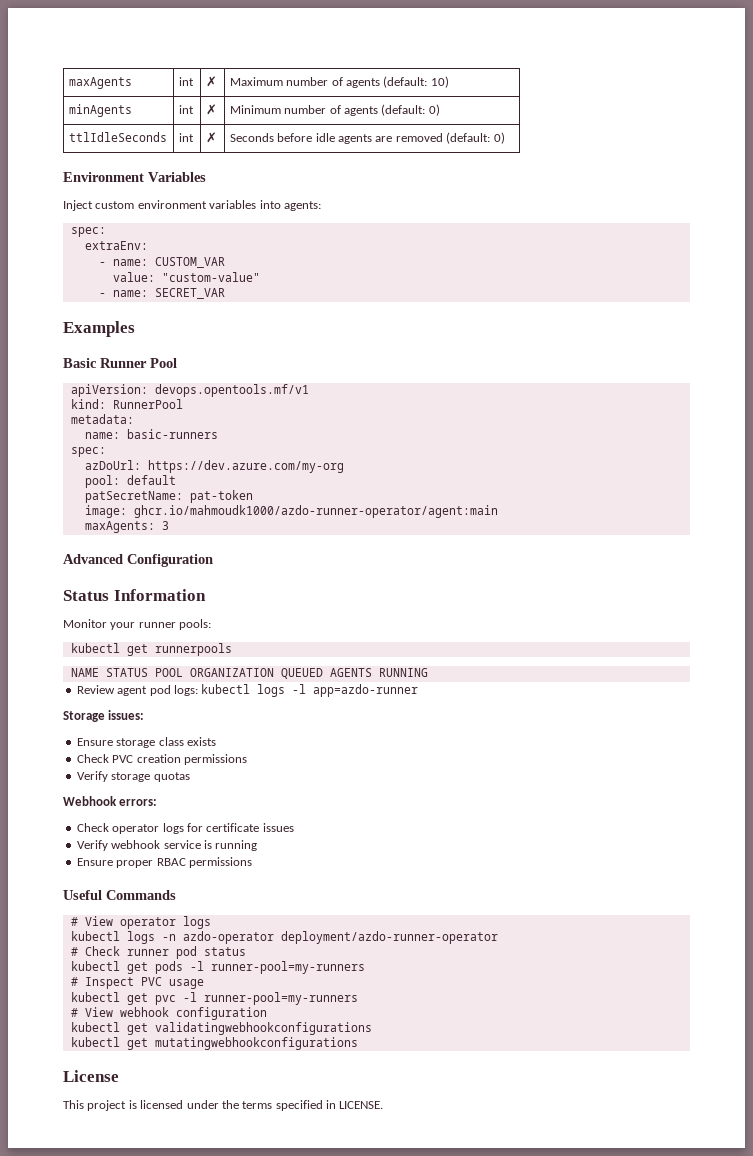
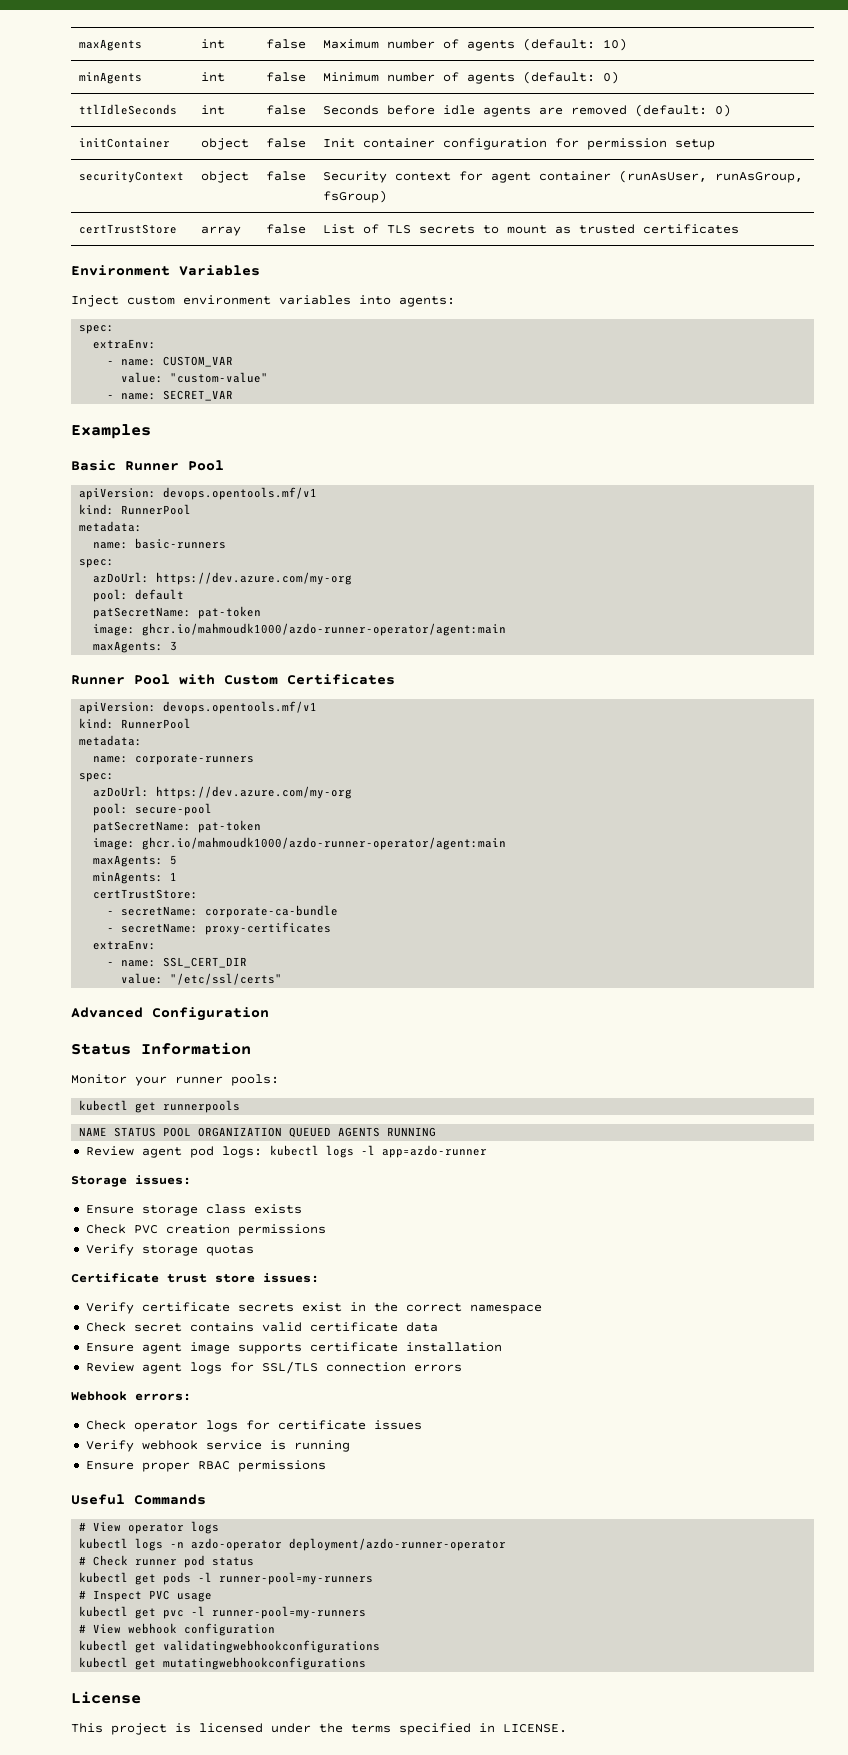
- maxAgents | int | ✗ | Maximum number of agents (default: 10)
+ maxAgents | int | false | Maximum number of agents (default: 10)
- minAgents | int | ✗ | Minimum number of agents (default: 0)
+ minAgents | int | false | Minimum number of agents (default: 0)
- ttlIdleSeconds | int | ✗ | Seconds before idle agents are removed (default: 0)
+ ttlIdleSeconds | int | false | Seconds before idle agents are removed (default: 0)
+ initContainer | object | false | Init container configuration for permission setup
+ securityContext | object | false | Security context for agent container (runAsUser, runAsGroup, fsGroup)
+ certTrustStore | array | false | List of TLS secrets to mount as trusted certificates
+ Runner Pool with Custom Certificates
+ apiVersion: devops.opentools.mf/v1
+ kind: RunnerPool
+ metadata:
+ name: corporate-runners
+ spec:
+ azDoUrl: https://dev.azure.com/my-org
+ pool: secure-pool
+ patSecretName: pat-token
+ image: ghcr.io/mahmoudk1000/azdo-runner-operator/agent:main
+ maxAgents: 5
+ minAgents: 1
+ certTrustStore:
+ - secretName: corporate-ca-bundle
+ - secretName: proxy-certificates
+ extraEnv:
+ - name: SSL_CERT_DIR
+ value: "/etc/ssl/certs"
+ Certificate trust store issues:
+ Verify certificate secrets exist in the correct namespace
+ Check secret contains valid certificate data
+ Ensure agent image supports certificate installation
+ Review agent logs for SSL/TLS connection errors

